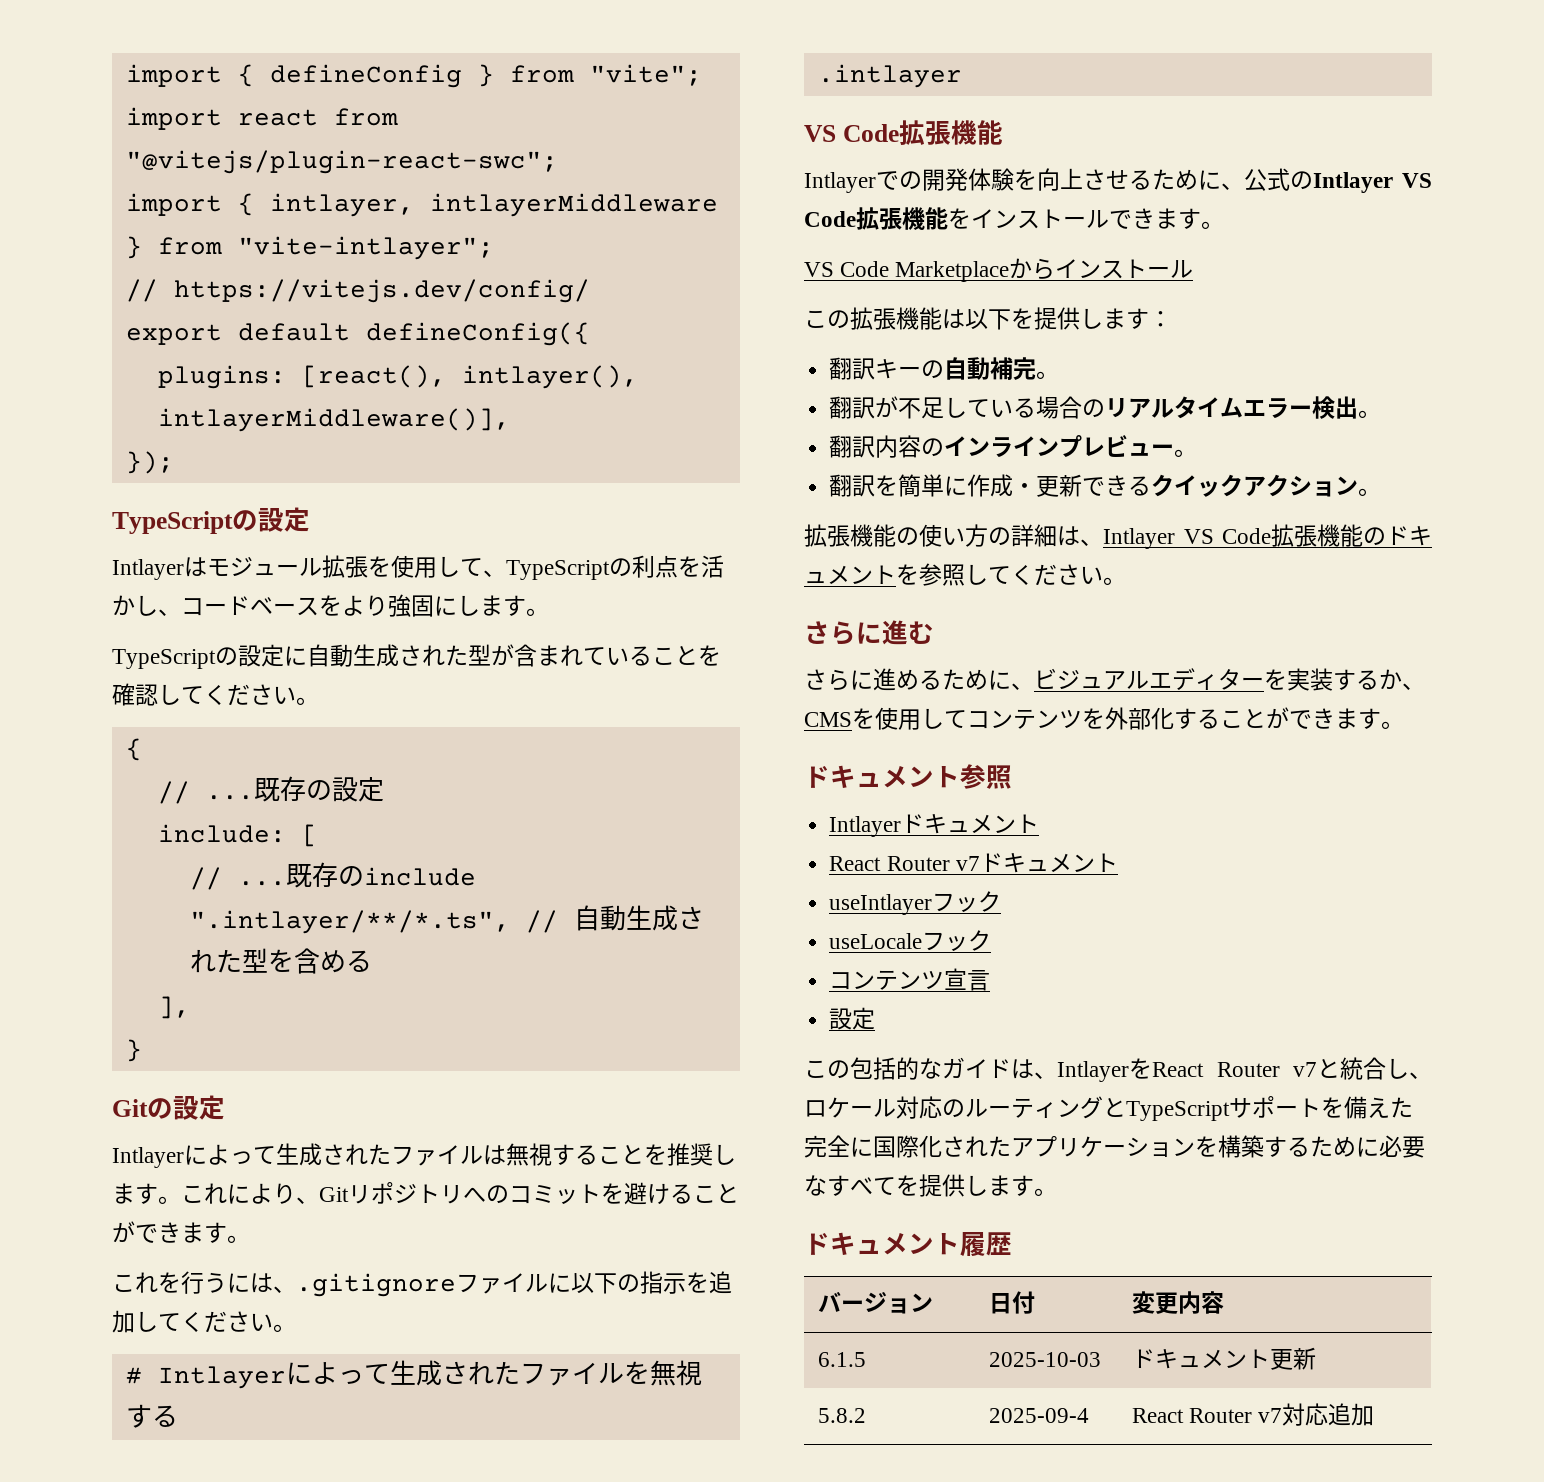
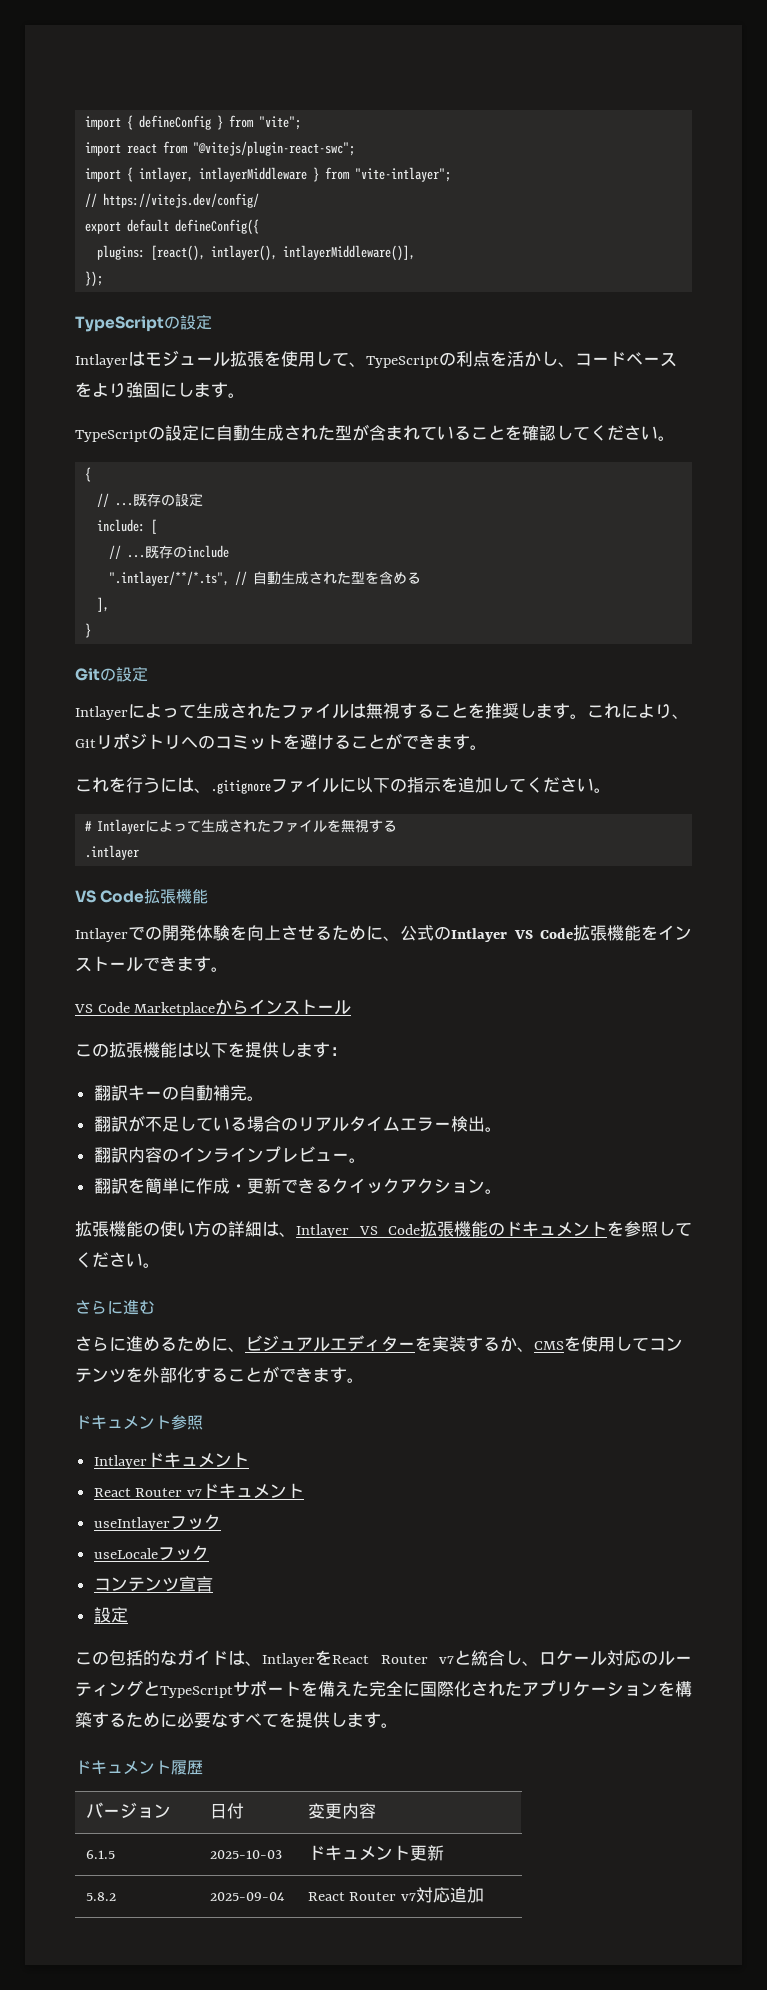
- 5.8.2 | 2025-09-4 | React Router v7対応追加
+ 5.8.2 | 2025-09-04 | React Router v7対応追加

